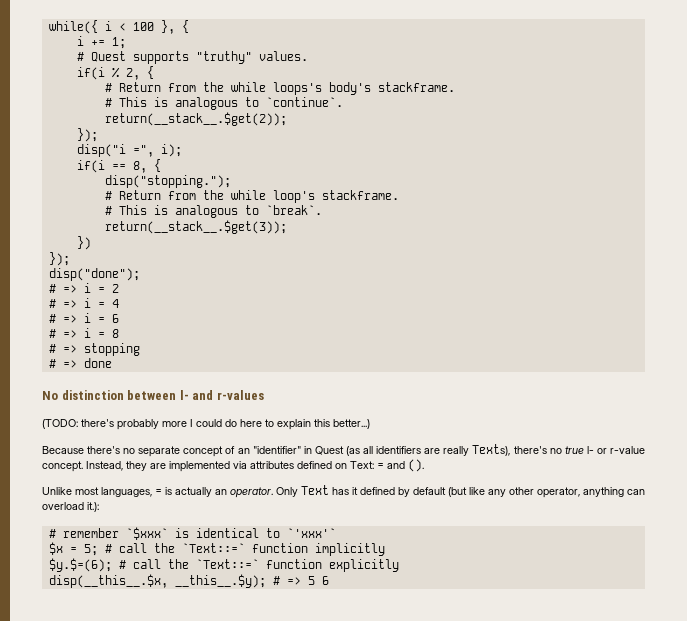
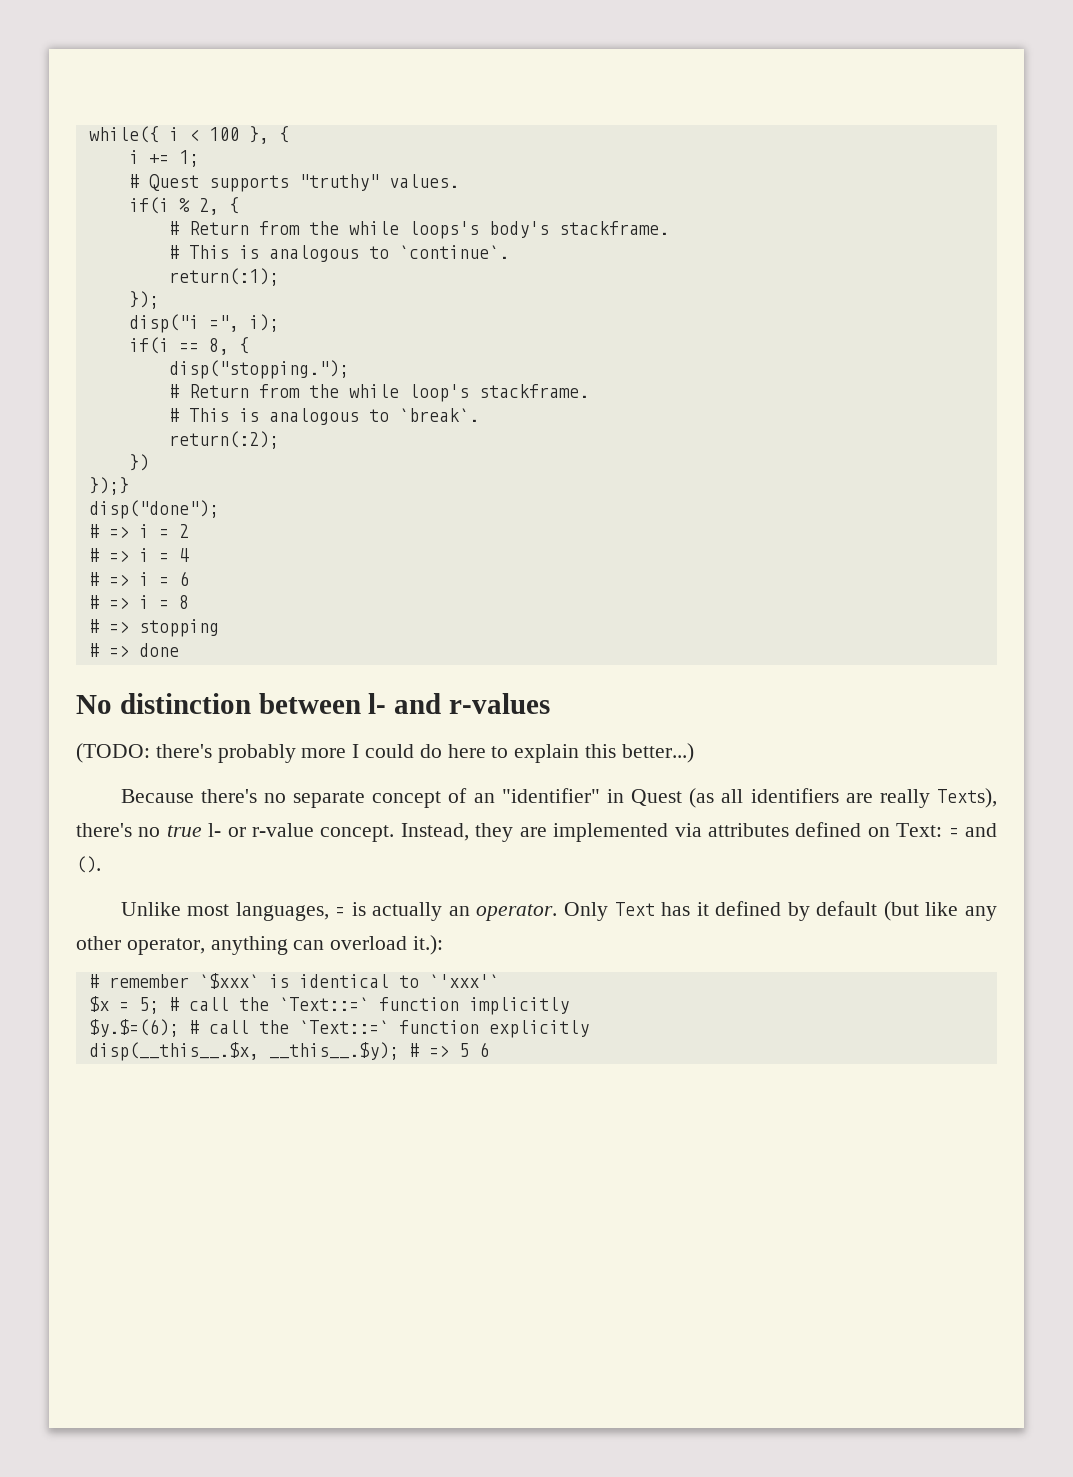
- return(__stack__.$get(2));
+ return(:1);
- return(__stack__.$get(3));
+ return(:2);
  })
- });
+ });}

